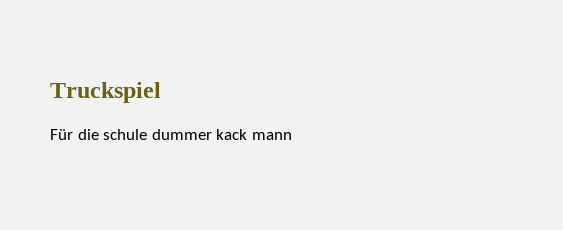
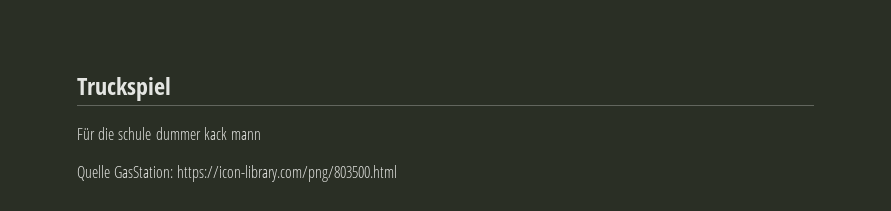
+ Quelle GasStation: https://icon-library.com/png/803500.html

